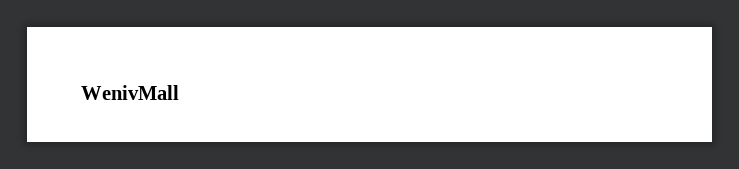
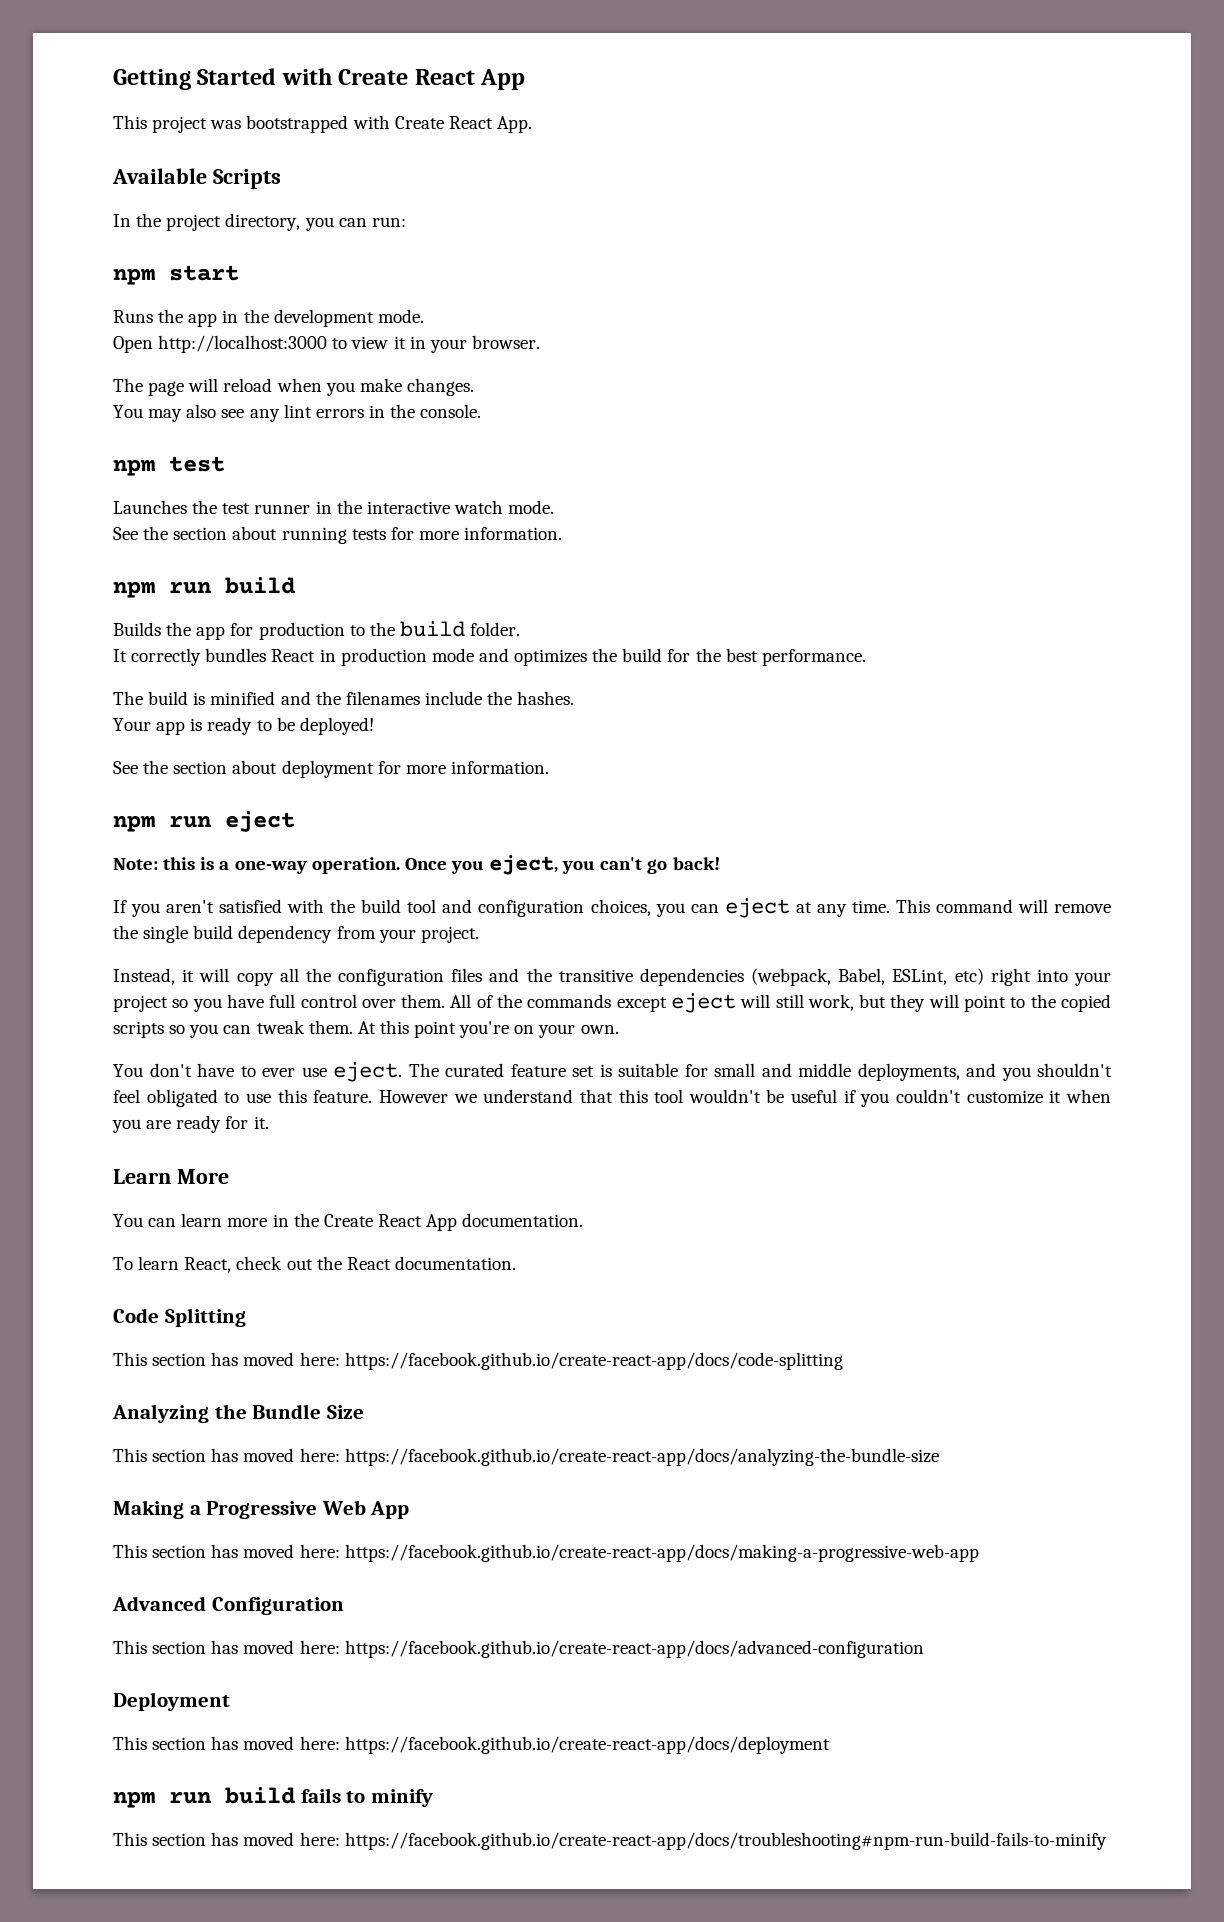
- WenivMall
+ Getting Started with Create React App
+ This project was bootstrapped with Create React App.
+ Available Scripts
+ In the project directory, you can run:
+ npm start
+ Runs the app in the development mode.
+ Open http://localhost:3000 to view it in your browser.
+ The page will reload when you make changes.
+ You may also see any lint errors in the console.
+ npm test
+ Launches the test runner in the interactive watch mode.
+ See the section about running tests for more information.
+ npm run build
+ Builds the app for production to the build folder.
+ It correctly bundles React in production mode and optimizes the build for the best performance.
+ The build is minified and the filenames include the hashes.
+ Your app is ready to be deployed!
+ See the section about deployment for more information.
+ npm run eject
+ Note: this is a one-way operation. Once you eject, you can't go back!
+ If you aren't satisfied with the build tool and configuration choices, you can eject at any time. This command will remove the single build dependency from your project.
+ Instead, it will copy all the configuration files and the transitive dependencies (webpack, Babel, ESLint, etc) right into your project so you have full control over them. All of the commands except eject will still work, but they will point to the copied scripts so you can tweak them. At this point you're on your own.
+ You don't have to ever use eject. The curated feature set is suitable for small and middle deployments, and you shouldn't feel obligated to use this feature. However we understand that this tool wouldn't be useful if you couldn't customize it when you are ready for it.
+ Learn More
+ You can learn more in the Create React App documentation.
+ To learn React, check out the React documentation.
+ Code Splitting
+ This section has moved here: https://facebook.github.io/create-react-app/docs/code-splitting
+ Analyzing the Bundle Size
+ This section has moved here: https://facebook.github.io/create-react-app/docs/analyzing-the-bundle-size
+ Making a Progressive Web App
+ This section has moved here: https://facebook.github.io/create-react-app/docs/making-a-progressive-web-app
+ Advanced Configuration
+ This section has moved here: https://facebook.github.io/create-react-app/docs/advanced-configuration
+ Deployment
+ This section has moved here: https://facebook.github.io/create-react-app/docs/deployment
+ npm run build fails to minify
+ This section has moved here: https://facebook.github.io/create-react-app/docs/troubleshooting#npm-run-build-fails-to-minify

